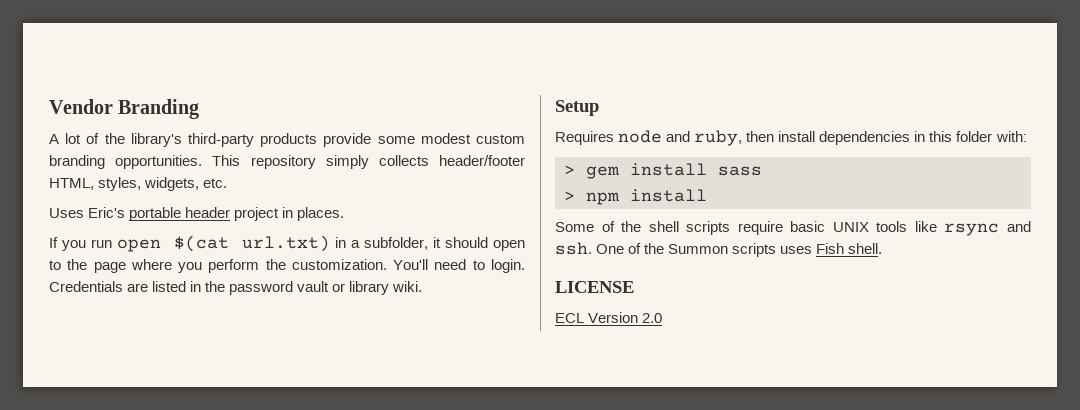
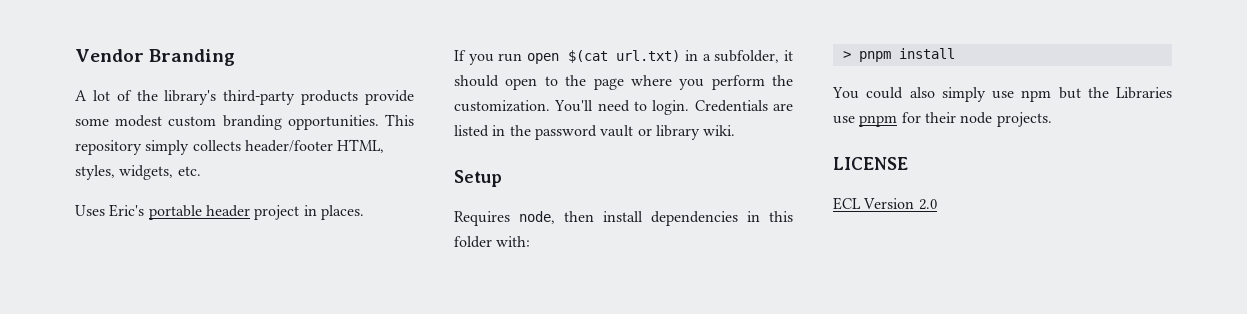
- Requires node and ruby, then install dependencies in this folder with:
+ Requires node, then install dependencies in this folder with:
- > gem install sass
- > npm install
- Some of the shell scripts require basic UNIX tools like rsync and ssh. One of the Summon scripts uses Fish shell.
+ > pnpm install
+ You could also simply use npm but the Libraries use pnpm for their node projects.

